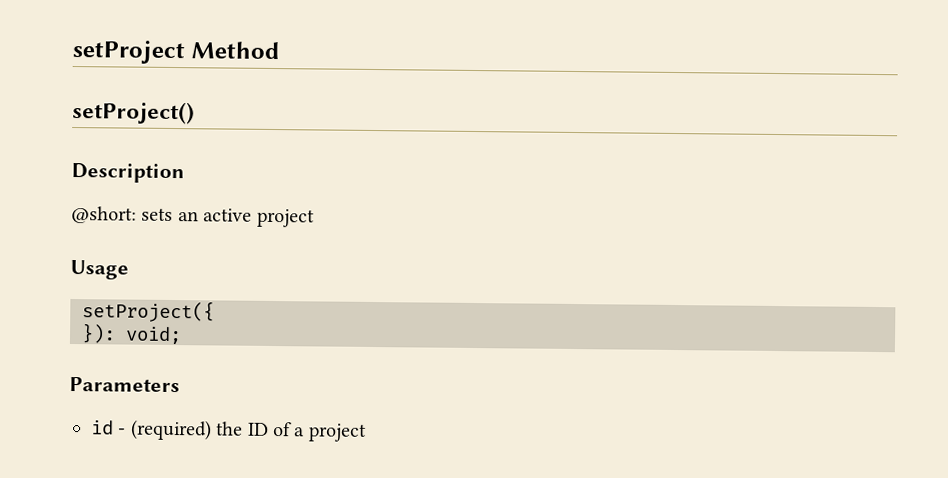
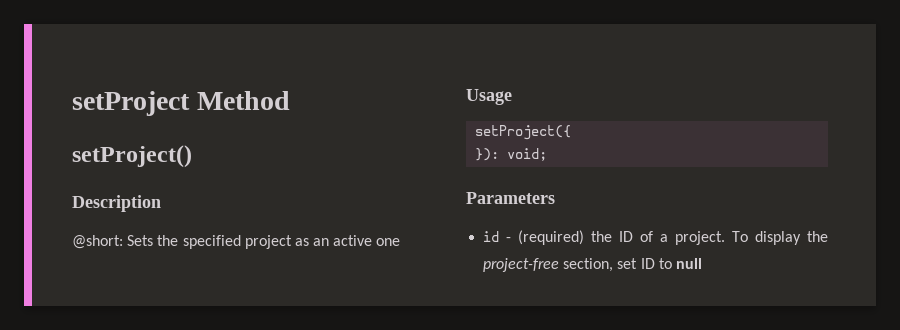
- @short: sets an active project
+ @short: Sets the specified project as an active one
- id - (required) the ID of a project
+ id - (required) the ID of a project. To display the project-free section, set ID to null

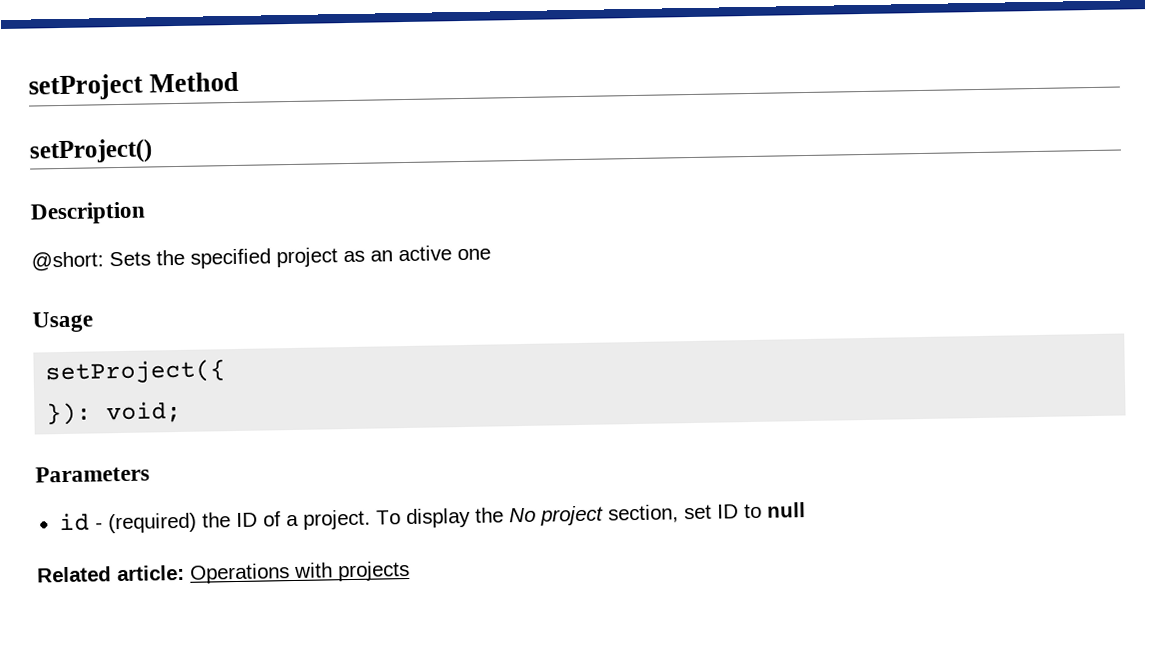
- To display the project-free section, set ID to null
+ To display the No project section, set ID to null
+ Related article: Operations with projects

